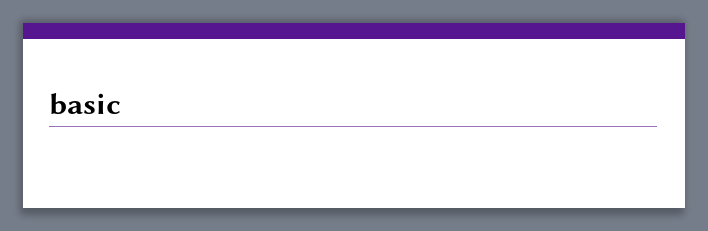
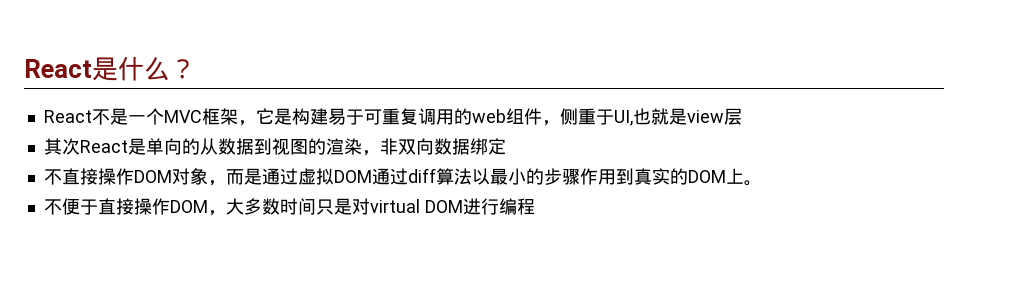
- basic
+ React是什么？
+ React不是一个MVC框架，它是构建易于可重复调用的web组件，侧重于UI,也就是view层
+ 其次React是单向的从数据到视图的渲染，非双向数据绑定
+ 不直接操作DOM对象，而是通过虚拟DOM通过diff算法以最小的步骤作用到真实的DOM上。
+ 不便于直接操作DOM，大多数时间只是对virtual DOM进行编程

